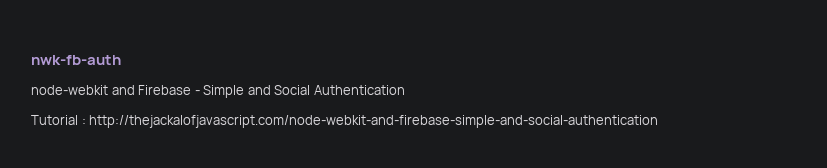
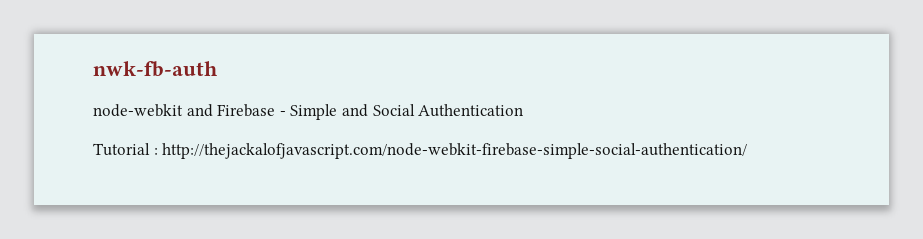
- Tutorial : http://thejackalofjavascript.com/node-webkit-and-firebase-simple-and-social-authentication
+ Tutorial : http://thejackalofjavascript.com/node-webkit-firebase-simple-social-authentication/

